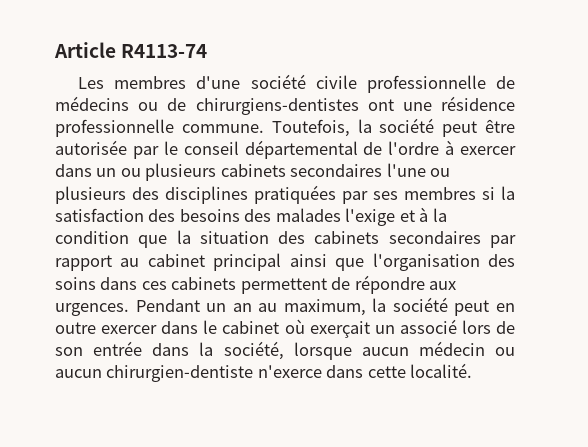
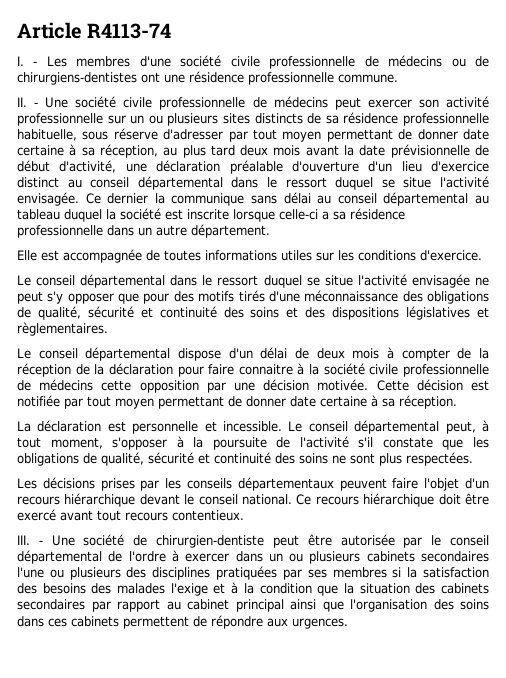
- Les membres d'une société civile professionnelle de médecins ou de chirurgiens-dentistes ont une résidence professionnelle commune. Toutefois, la société peut être autorisée par le conseil départemental de l'ordre à exercer dans un ou plusieurs cabinets secondaires l'une ou plusieurs des disciplines pratiquées par ses membres si la satisfaction des besoins des malades l'exige et à la condition que la situation des cabinets secondaires par rapport au cabinet principal ainsi que l'organisation des soins dans ces cabinets permettent de répondre aux urgences. Pendant un an au maximum, la société peut en outre exercer dans le cabinet où exerçait un associé lors de son entrée dans la société, lorsque aucun médecin ou aucun chirurgien-dentiste n'exerce dans cette localité.
+ I. - Les membres d'une société civile professionnelle de médecins ou de chirurgiens-dentistes ont une résidence professionnelle commune.
+ II. - Une société civile professionnelle de médecins peut exercer son activité professionnelle sur un ou plusieurs sites distincts de sa résidence professionnelle habituelle, sous réserve d'adresser par tout moyen permettant de donner date certaine à sa réception, au plus tard deux mois avant la date prévisionnelle de début d'activité, une déclaration préalable d'ouverture d'un lieu d'exercice distinct au conseil départemental dans le ressort duquel se situe l'activité envisagée. Ce dernier la communique sans délai au conseil départemental au tableau duquel la société est inscrite lorsque celle-ci a sa résidence professionnelle dans un autre département.
+ Elle est accompagnée de toutes informations utiles sur les conditions d'exercice.
+ Le conseil départemental dans le ressort duquel se situe l'activité envisagée ne peut s'y opposer que pour des motifs tirés d'une méconnaissance des obligations de qualité, sécurité et continuité des soins et des dispositions législatives et règlementaires.
+ Le conseil départemental dispose d'un délai de deux mois à compter de la réception de la déclaration pour faire connaitre à la société civile professionnelle de médecins cette opposition par une décision motivée. Cette décision est notifiée par tout moyen permettant de donner date certaine à sa réception.
+ La déclaration est personnelle et incessible. Le conseil départemental peut, à tout moment, s'opposer à la poursuite de l'activité s'il constate que les obligations de qualité, sécurité et continuité des soins ne sont plus respectées.
+ Les décisions prises par les conseils départementaux peuvent faire l'objet d'un recours hiérarchique devant le conseil national. Ce recours hiérarchique doit être exercé avant tout recours contentieux.
+ III. - Une société de chirurgien-dentiste peut être autorisée par le conseil départemental de l'ordre à exercer dans un ou plusieurs cabinets secondaires l'une ou plusieurs des disciplines pratiquées par ses membres si la satisfaction des besoins des malades l'exige et à la condition que la situation des cabinets secondaires par rapport au cabinet principal ainsi que l'organisation des soins dans ces cabinets permettent de répondre aux urgences.

